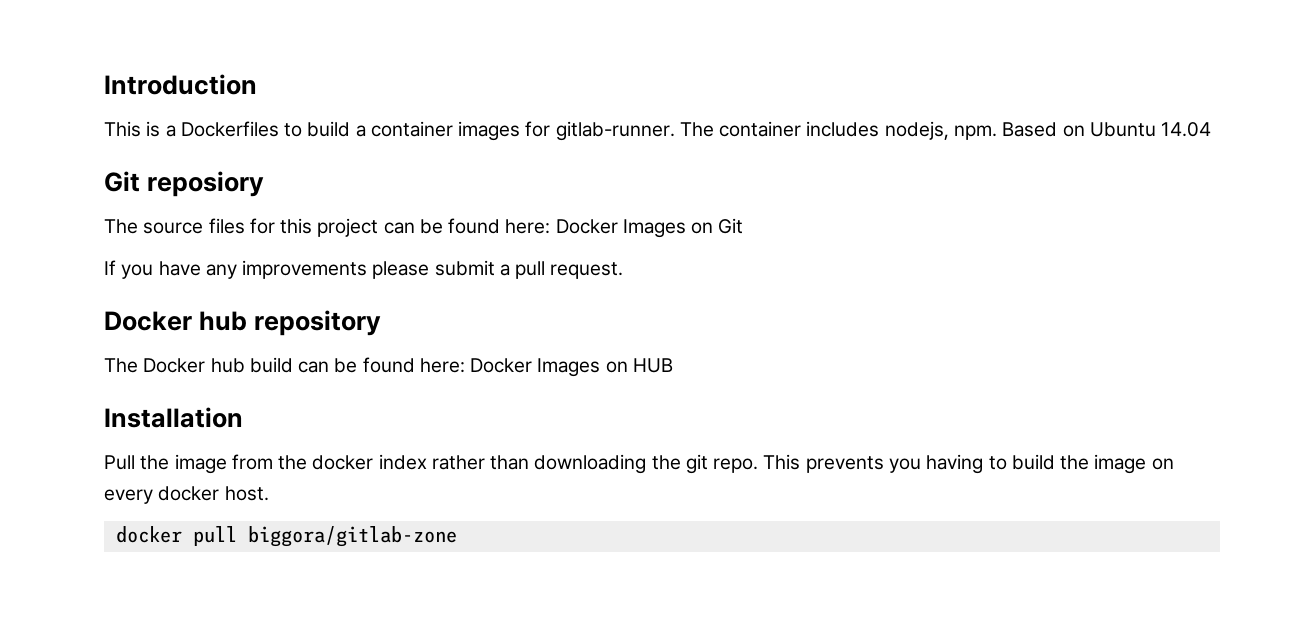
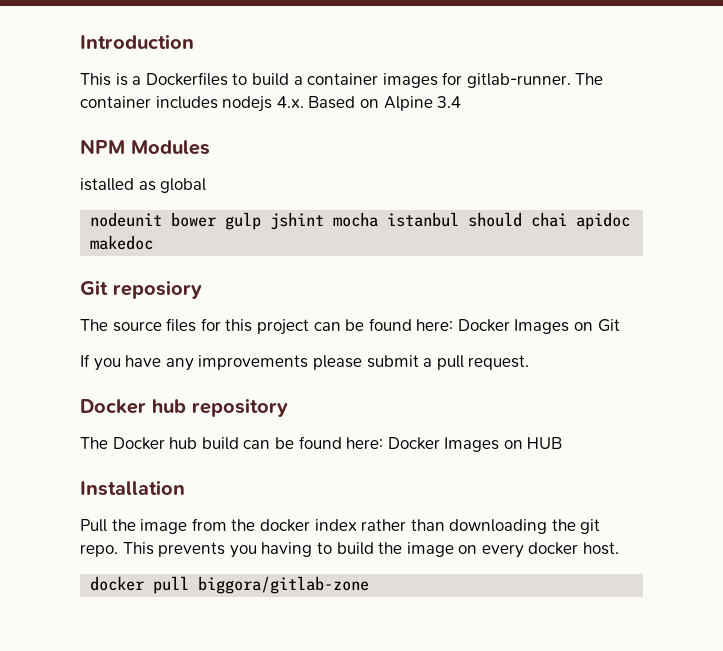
- The container includes nodejs, npm. Based on Ubuntu 14.04
+ The container includes nodejs 4.x. Based on Alpine 3.4
+ NPM Modules
+ istalled as global
+ nodeunit bower gulp jshint mocha istanbul should chai apidoc makedoc

